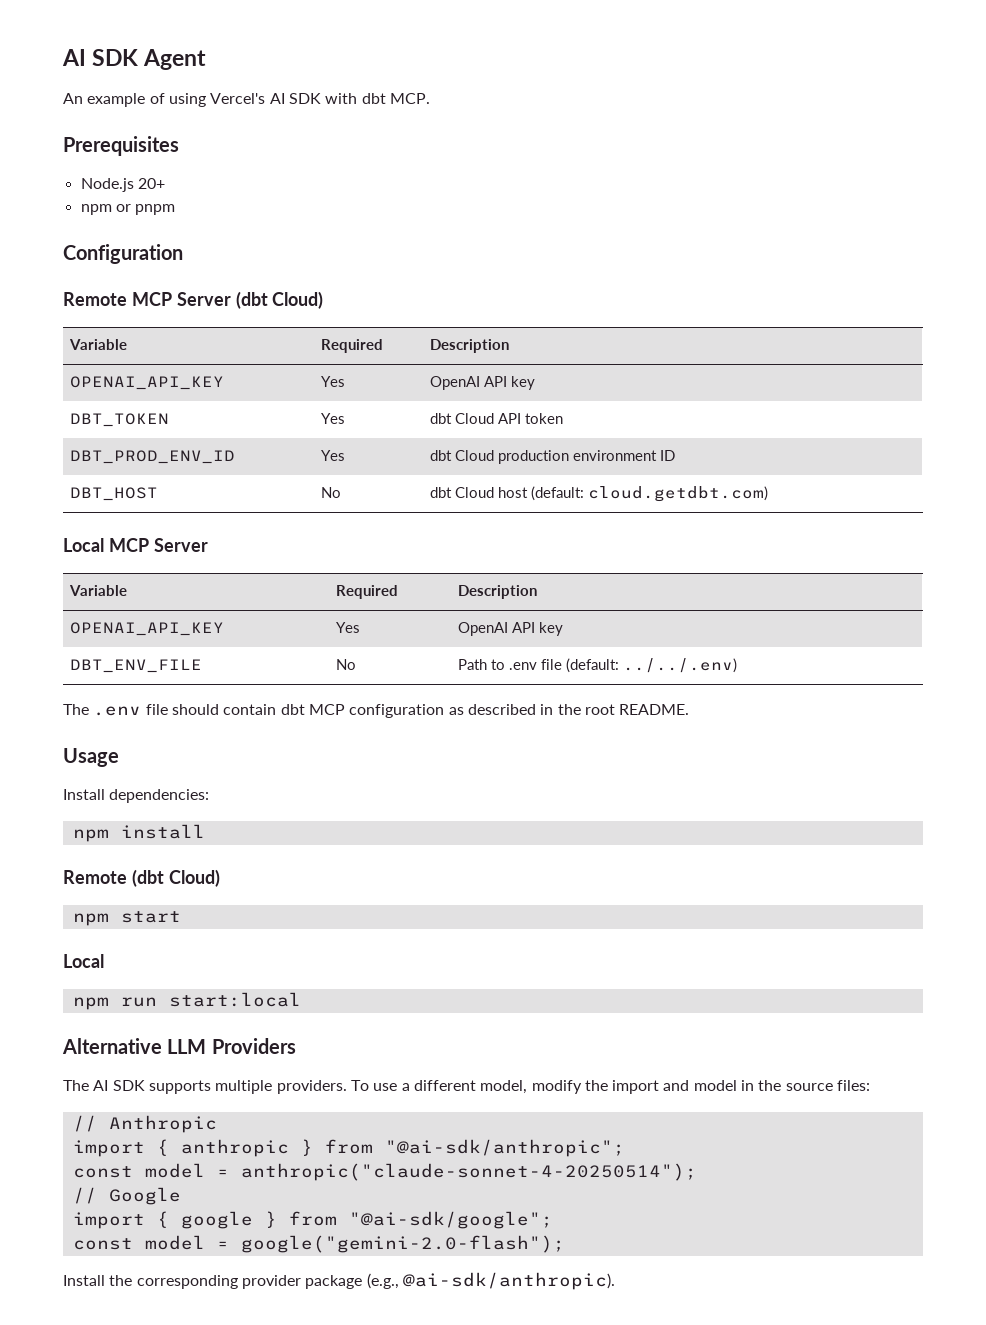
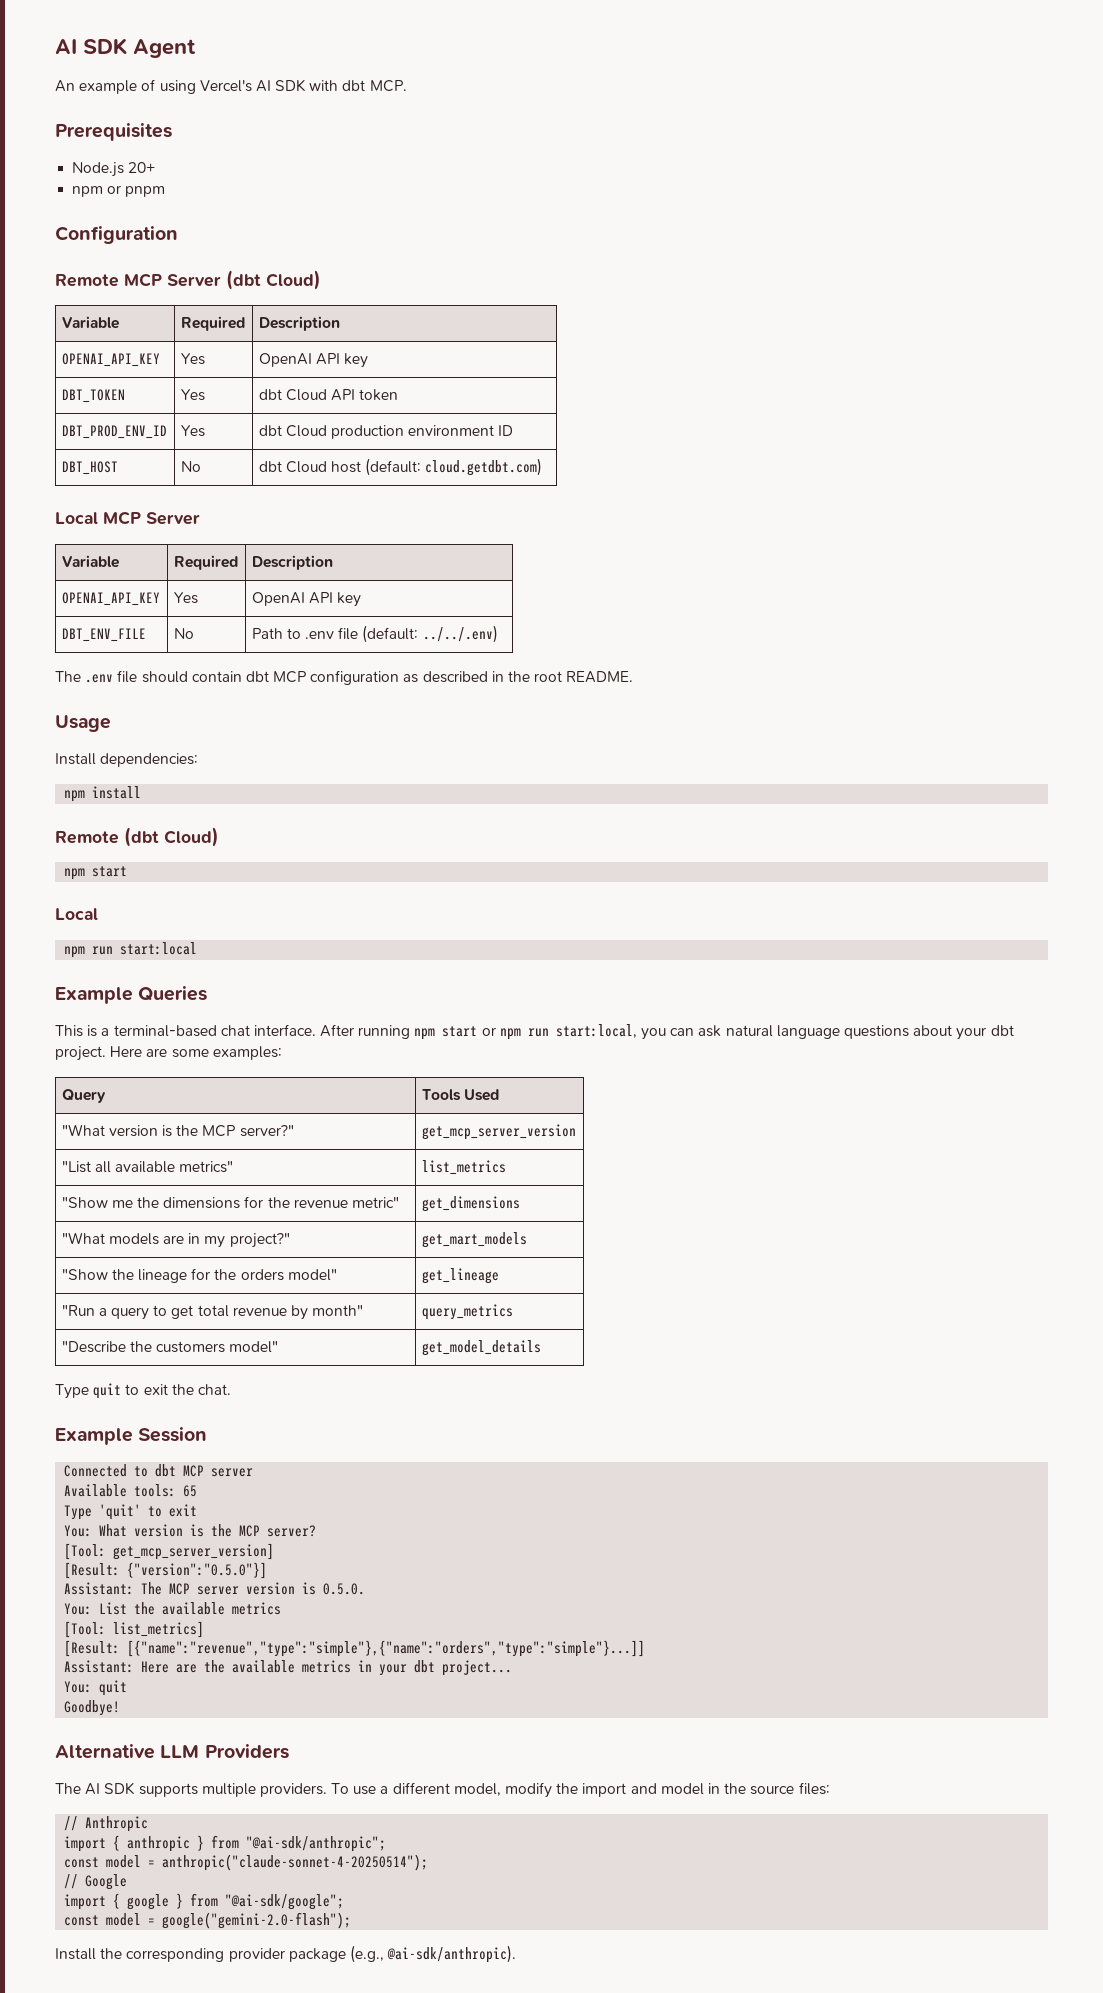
+ Example Queries
+ This is a terminal-based chat interface. After running npm start or npm run start:local, you can ask natural language questions about your dbt project. Here are some examples:
+ Query | Tools Used
+ "What version is the MCP server?" | get_mcp_server_version
+ "List all available metrics" | list_metrics
+ "Show me the dimensions for the revenue metric" | get_dimensions
+ "What models are in my project?" | get_mart_models
+ "Show the lineage for the orders model" | get_lineage
+ "Run a query to get total revenue by month" | query_metrics
+ "Describe the customers model" | get_model_details
+ Type quit to exit the chat.
+ Example Session
+ Connected to dbt MCP server
+ Available tools: 65
+ Type 'quit' to exit
+ You: What version is the MCP server?
+ [Tool: get_mcp_server_version]
+ [Result: {"version":"0.5.0"}]
+ Assistant: The MCP server version is 0.5.0.
+ You: List the available metrics
+ [Tool: list_metrics]
+ [Result: [{"name":"revenue","type":"simple"},{"name":"orders","type":"simple"}...]]
+ Assistant: Here are the available metrics in your dbt project...
+ You: quit
+ Goodbye!

